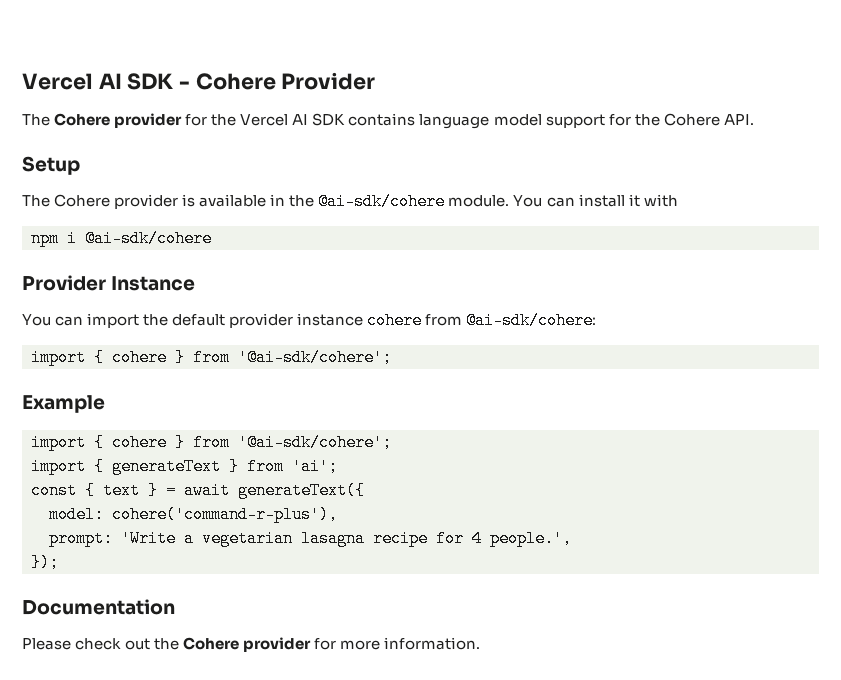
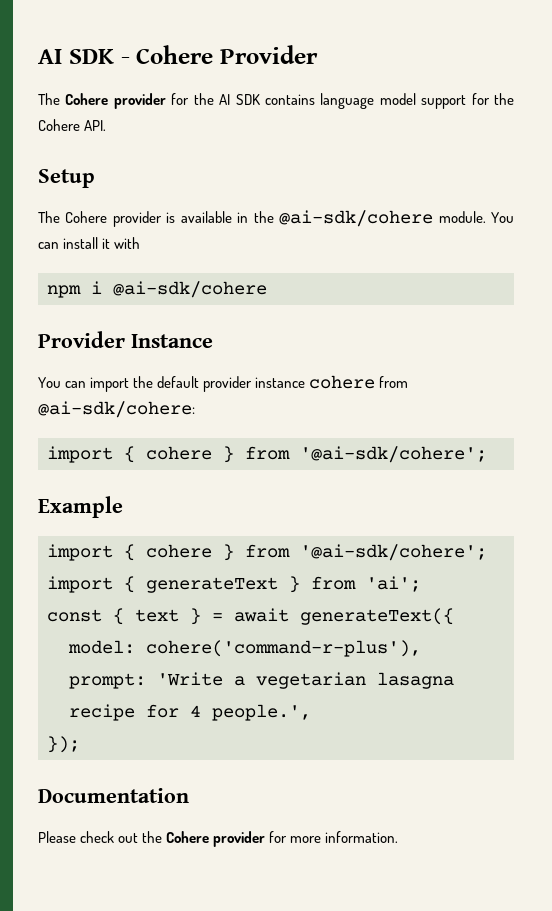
- Vercel AI SDK - Cohere Provider
+ AI SDK - Cohere Provider
- The Cohere provider for the Vercel AI SDK contains language model support for the Cohere API.
+ The Cohere provider for the AI SDK contains language model support for the Cohere API.

